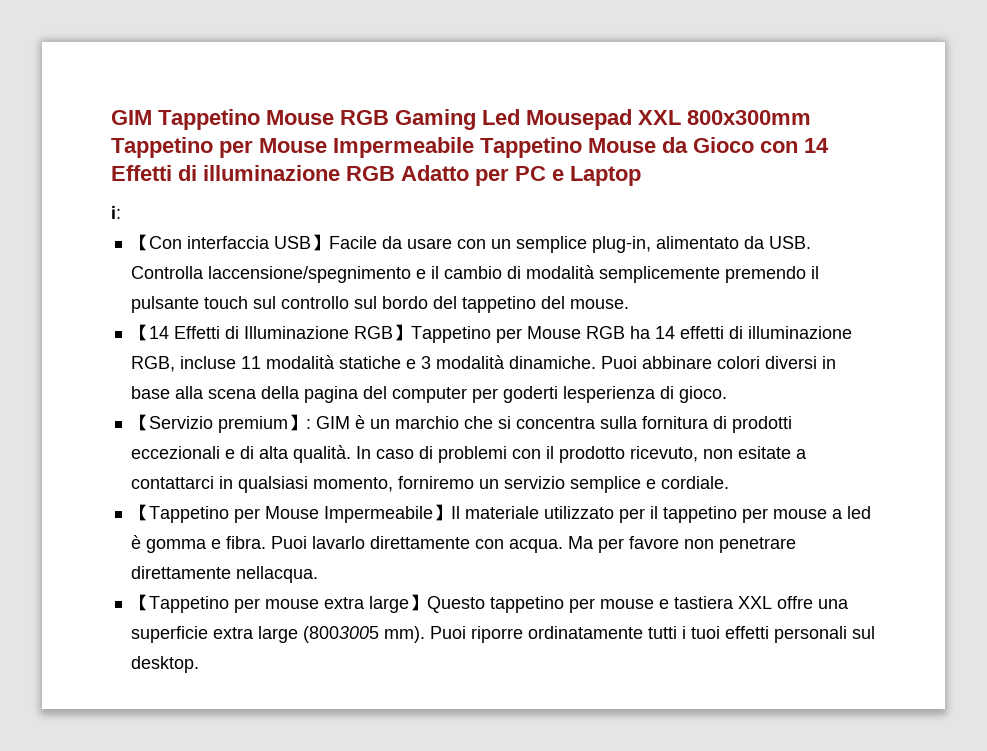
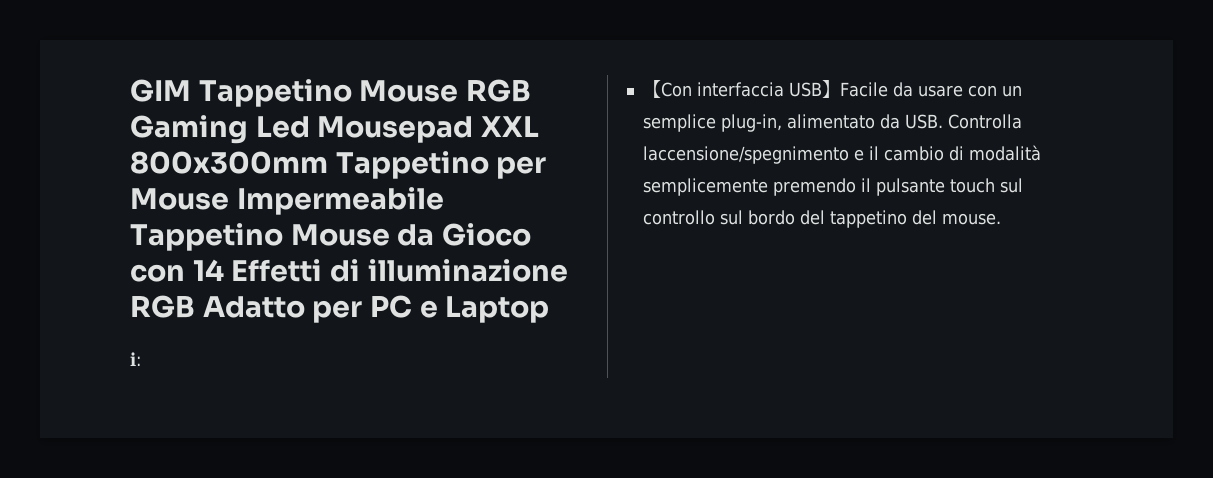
- 【14 Effetti di Illuminazione RGB】Tappetino per Mouse RGB ha 14 effetti di illuminazione RGB, incluse 11 modalità statiche e 3 modalità dinamiche. Puoi abbinare colori diversi in base alla scena della pagina del computer per goderti lesperienza di gioco.
- 【Servizio premium】: GIM è un marchio che si concentra sulla fornitura di prodotti eccezionali e di alta qualità. In caso di problemi con il prodotto ricevuto, non esitate a contattarci in qualsiasi momento, forniremo un servizio semplice e cordiale.
- 【Tappetino per Mouse Impermeabile】Il materiale utilizzato per il tappetino per mouse a led è gomma e fibra. Puoi lavarlo direttamente con acqua. Ma per favore non penetrare direttamente nellacqua.
- 【Tappetino per mouse extra large】Questo tappetino per mouse e tastiera XXL offre una superficie extra large (8003005 mm). Puoi riporre ordinatamente tutti i tuoi effetti personali sul desktop.

